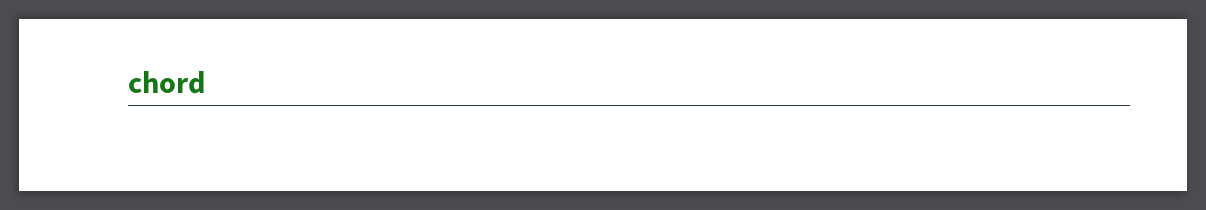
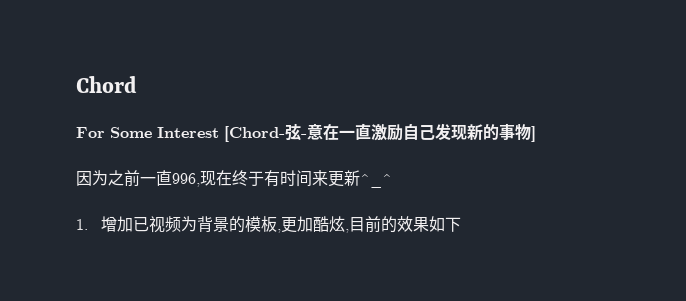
- chord
+ Chord
+ For Some Interest [Chord-弦-意在一直激励自己发现新的事物]
+ 因为之前一直996,现在终于有时间来更新^_^
+ 1.增加已视频为背景的模板,更加酷炫,目前的效果如下

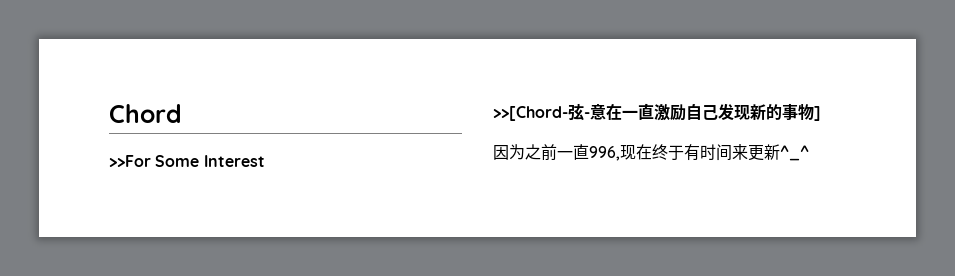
- For Some Interest [Chord-弦-意在一直激励自己发现新的事物]
+ >>For Some Interest
+ >>[Chord-弦-意在一直激励自己发现新的事物]
- 1.增加已视频为背景的模板,更加酷炫,目前的效果如下

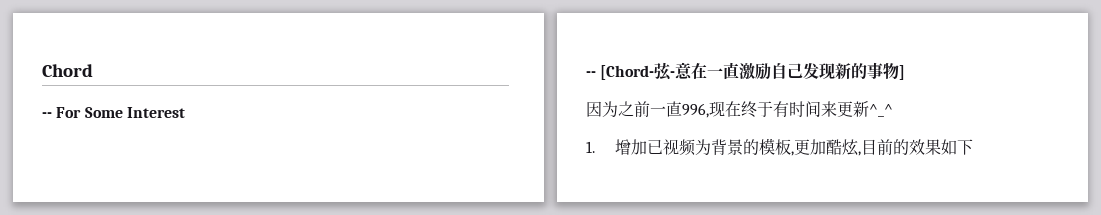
- >>For Some Interest
+ -- For Some Interest
- >>[Chord-弦-意在一直激励自己发现新的事物]
+ -- [Chord-弦-意在一直激励自己发现新的事物]
+ 1.增加已视频为背景的模板,更加酷炫,目前的效果如下

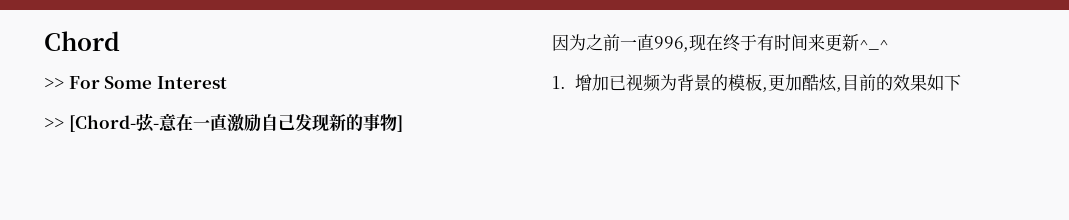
- -- For Some Interest
+ >> For Some Interest
- -- [Chord-弦-意在一直激励自己发现新的事物]
+ >> [Chord-弦-意在一直激励自己发现新的事物]

